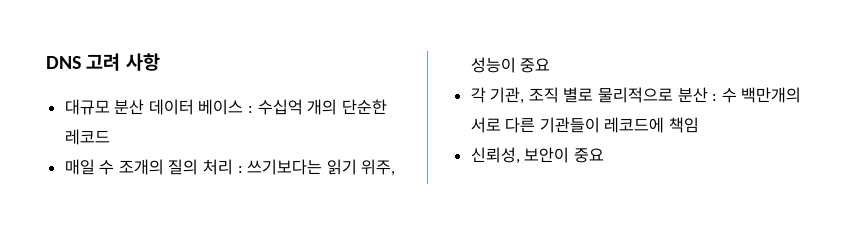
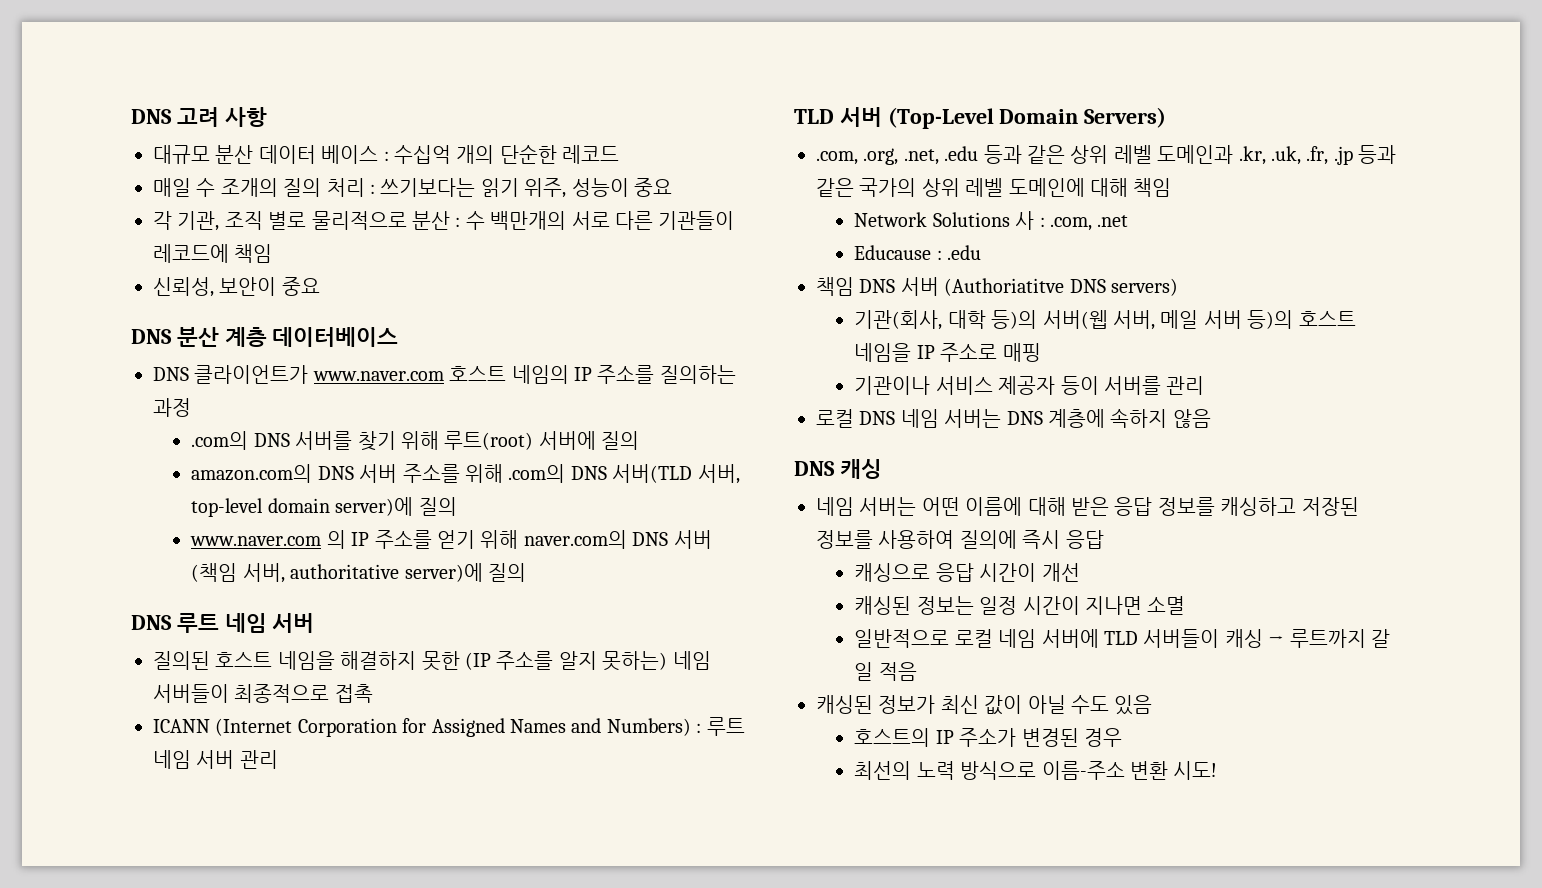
+ DNS 분산 계층 데이터베이스
+ DNS 클라이언트가 www.naver.com 호스트 네임의 IP 주소를 질의하는 과정
+ .com의 DNS 서버를 찾기 위해 루트(root) 서버에 질의
+ amazon.com의 DNS 서버 주소를 위해 .com의 DNS 서버(TLD 서버, top-level domain server)에 질의
+ www.naver.com 의 IP 주소를 얻기 위해 naver.com의 DNS 서버 (책임 서버, authoritative server)에 질의
+ DNS 루트 네임 서버
+ 질의된 호스트 네임을 해결하지 못한 (IP 주소를 알지 못하는) 네임 서버들이 최종적으로 접촉
+ ICANN (Internet Corporation for Assigned Names and Numbers) : 루트 네임 서버 관리
+ TLD 서버 (Top-Level Domain Servers)
+ .com, .org, .net, .edu 등과 같은 상위 레벨 도메인과 .kr, .uk, .fr, .jp 등과 같은 국가의 상위 레벨 도메인에 대해 책임
+ Network Solutions 사 : .com, .net
+ Educause : .edu
+ 책임 DNS 서버 (Authoriatitve DNS servers)
+ 기관(회사, 대학 등)의 서버(웹 서버, 메일 서버 등)의 호스트 네임을 IP 주소로 매핑
+ 기관이나 서비스 제공자 등이 서버를 관리
+ 로컬 DNS 네임 서버는 DNS 계층에 속하지 않음
+ DNS 캐싱
+ 네임 서버는 어떤 이름에 대해 받은 응답 정보를 캐싱하고 저장된 정보를 사용하여 질의에 즉시 응답
+ 캐싱으로 응답 시간이 개선
+ 캐싱된 정보는 일정 시간이 지나면 소멸
+ 일반적으로 로컬 네임 서버에 TLD 서버들이 캐싱 → 루트까지 갈 일 적음
+ 캐싱된 정보가 최신 값이 아닐 수도 있음
+ 호스트의 IP 주소가 변경된 경우
+ 최선의 노력 방식으로 이름-주소 변환 시도!

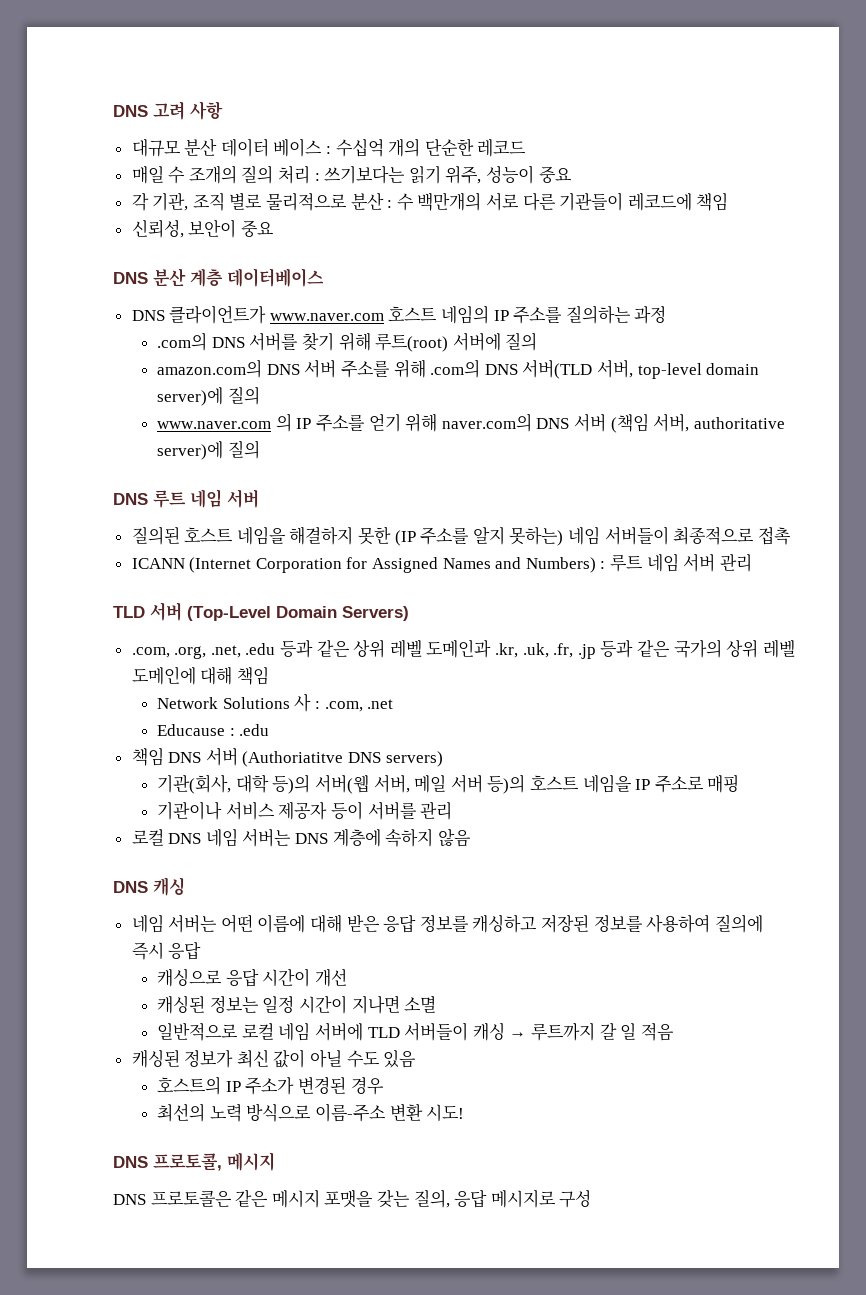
+ DNS 프로토콜, 메시지
+ DNS 프로토콜은 같은 메시지 포맷을 갖는 질의, 응답 메시지로 구성

